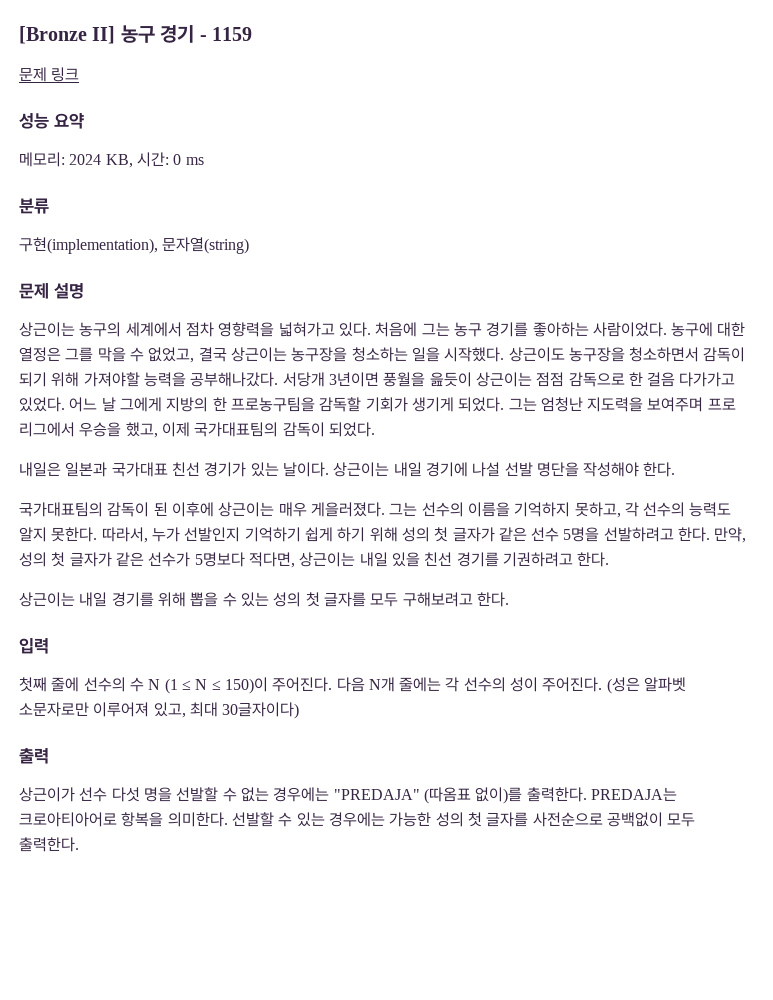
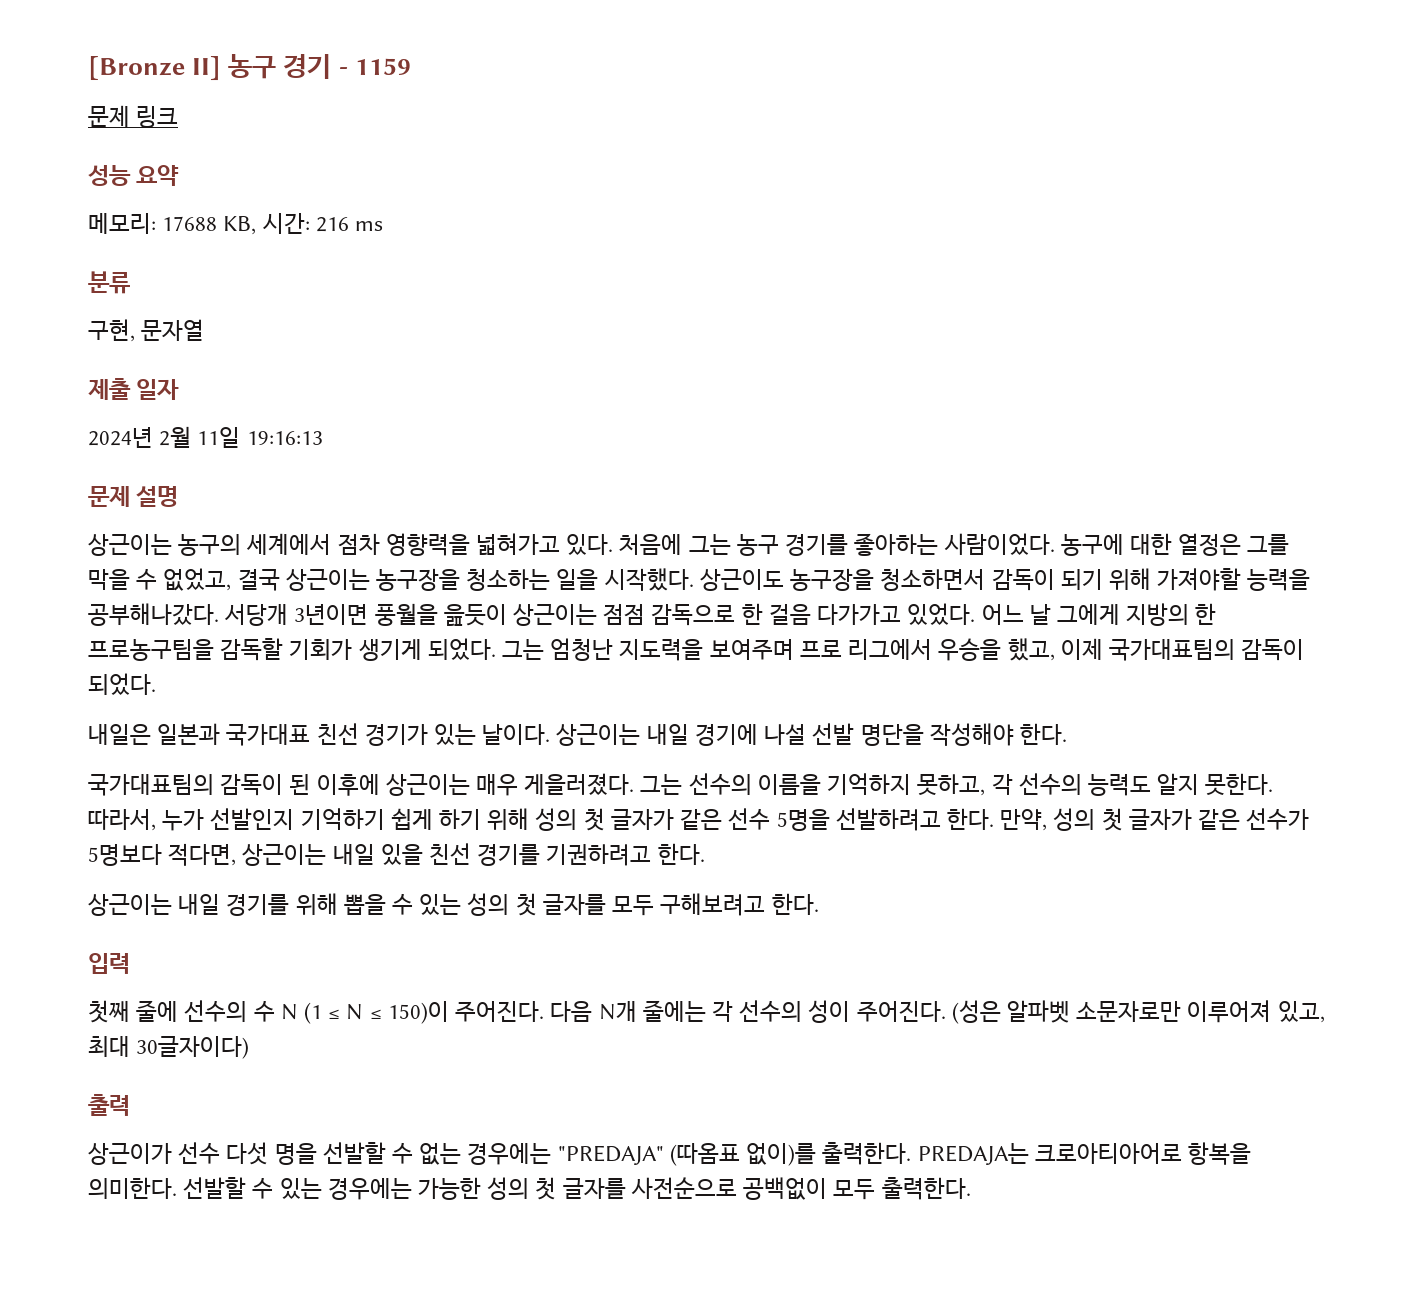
- 메모리: 2024 KB, 시간: 0 ms
+ 메모리: 17688 KB, 시간: 216 ms
- 구현(implementation), 문자열(string)
+ 구현, 문자열
+ 제출 일자
+ 2024년 2월 11일 19:16:13

